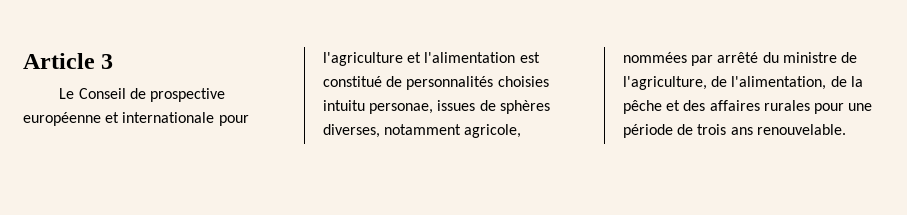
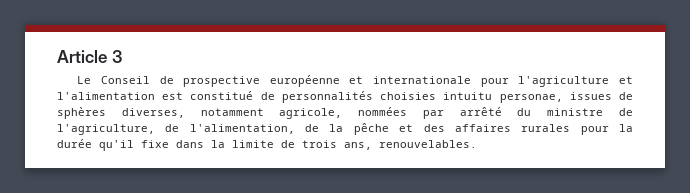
- Le Conseil de prospective européenne et internationale pour l'agriculture et l'alimentation est constitué de personnalités choisies intuitu personae, issues de sphères diverses, notamment agricole, nommées par arrêté du ministre de l'agriculture, de l'alimentation, de la pêche et des affaires rurales pour une période de trois ans renouvelable.
+ Le Conseil de prospective européenne et internationale pour l'agriculture et l'alimentation est constitué de personnalités choisies intuitu personae, issues de sphères diverses, notamment agricole, nommées par arrêté du ministre de l'agriculture, de l'alimentation, de la pêche et des affaires rurales pour la durée qu'il fixe dans la limite de trois ans, renouvelables.

